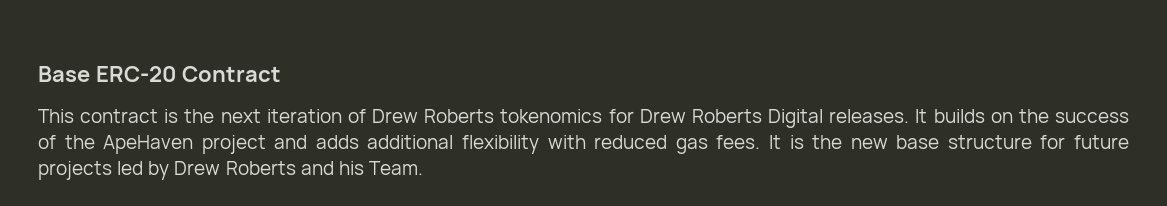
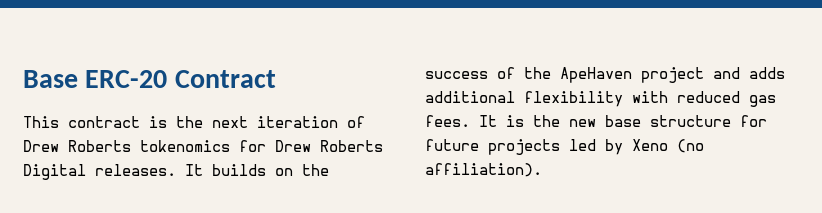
- It is the new base structure for future projects led by Drew Roberts and his Team.
+ It is the new base structure for future projects led by Xeno (no affiliation).

